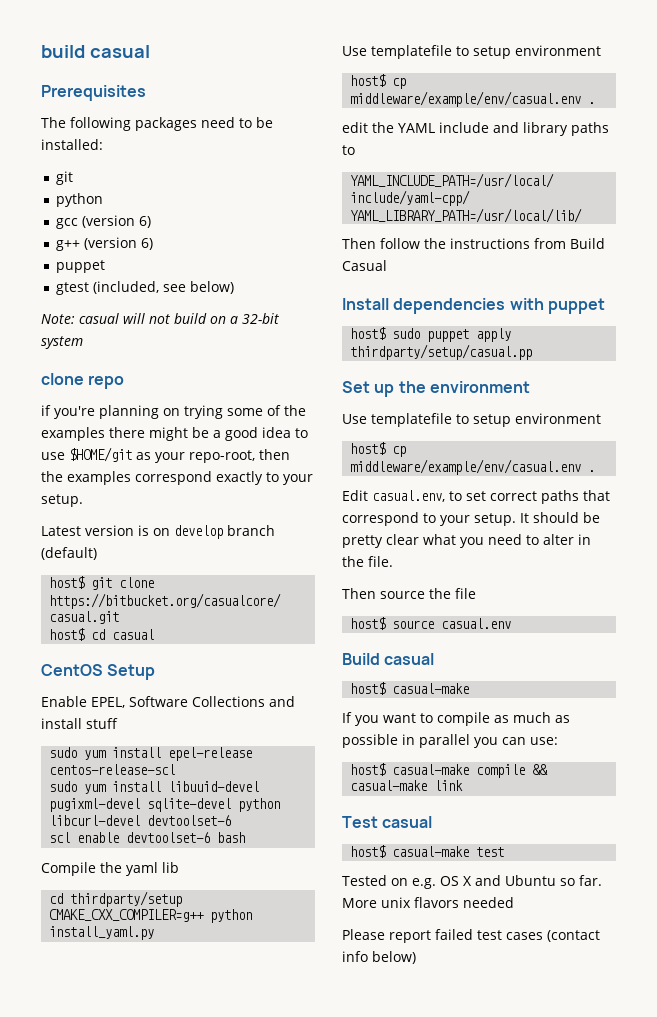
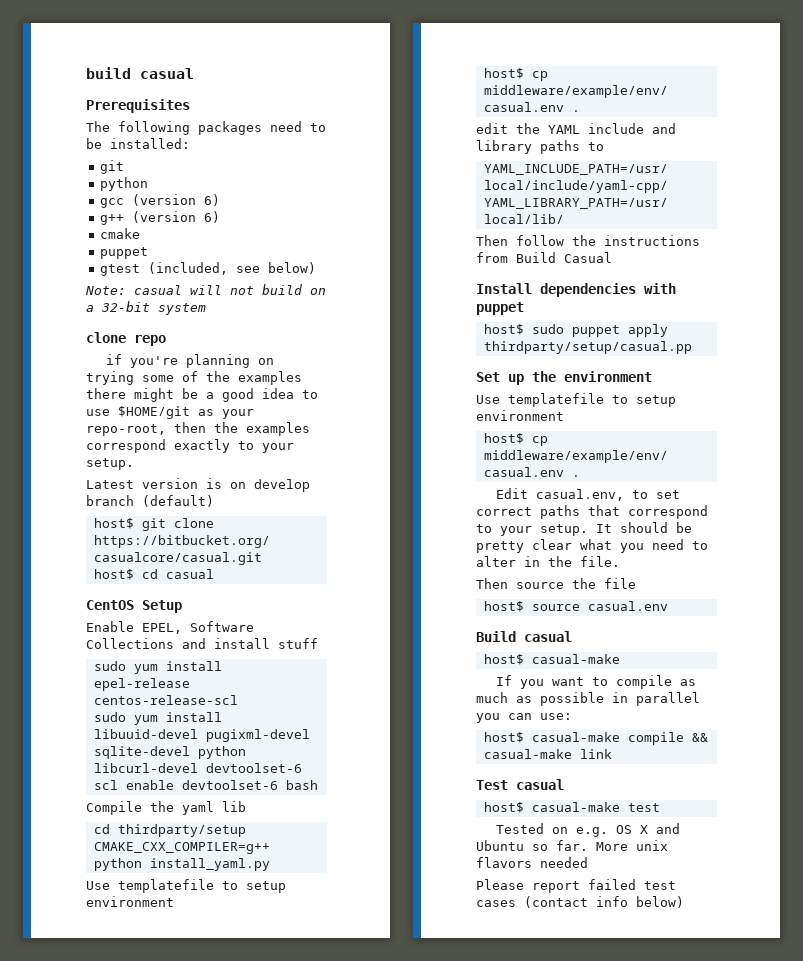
+ cmake

